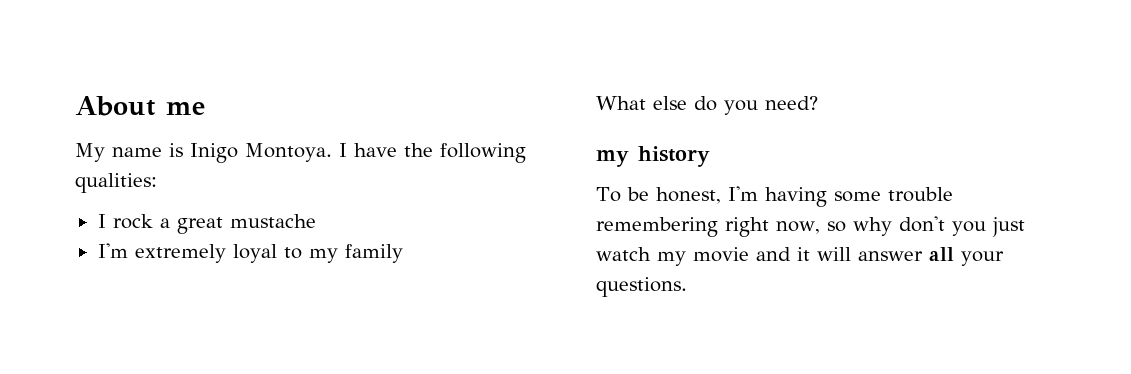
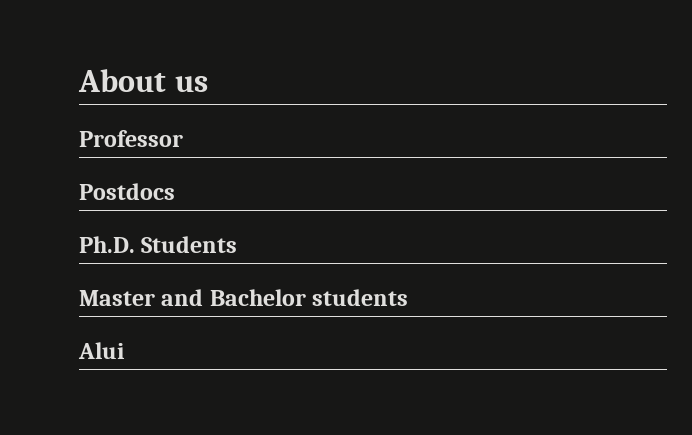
- About me
- My name is Inigo Montoya. I have the following qualities:
- I rock a great mustache
- I'm extremely loyal to my family
- What else do you need?
- my history
- To be honest, I'm having some trouble remembering right now, so why don't you just watch my movie and it will answer all your questions.
+ About us
+ Professor
+ Postdocs
+ Ph.D. Students
+ Master and Bachelor students
+ Alui

